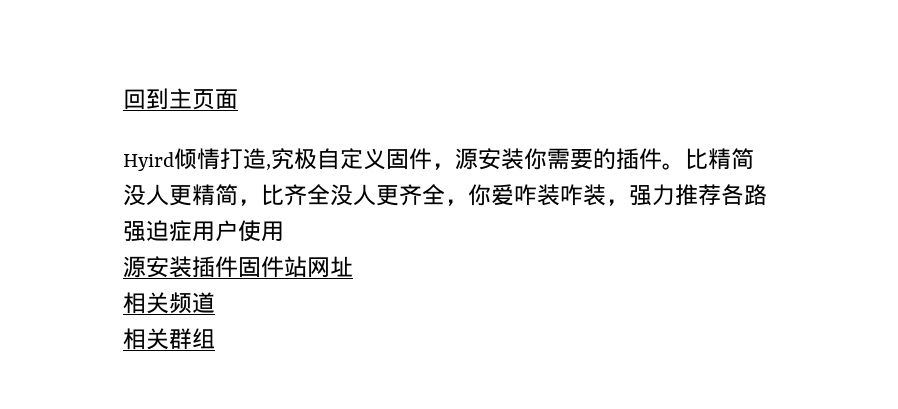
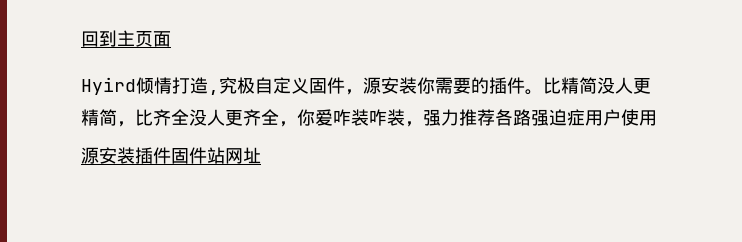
- 相关频道
- 相关群组

